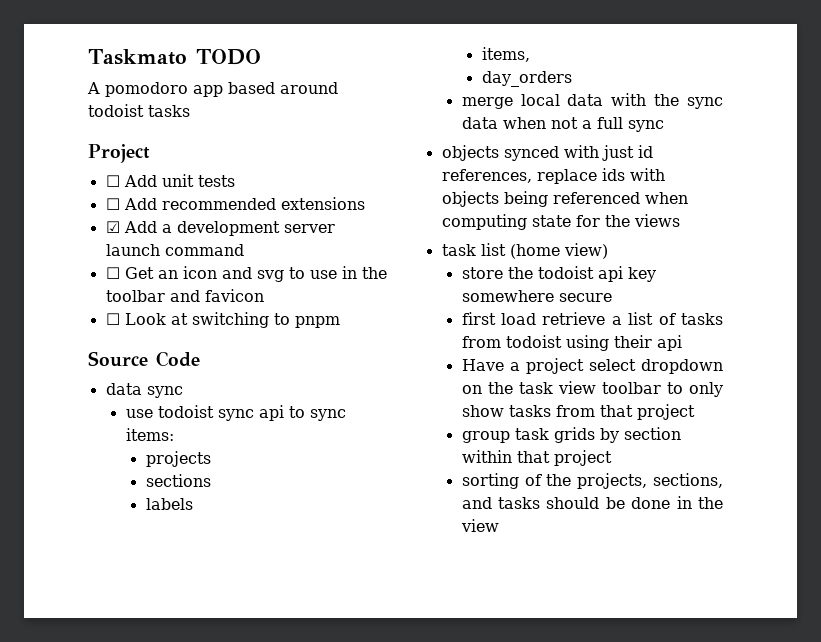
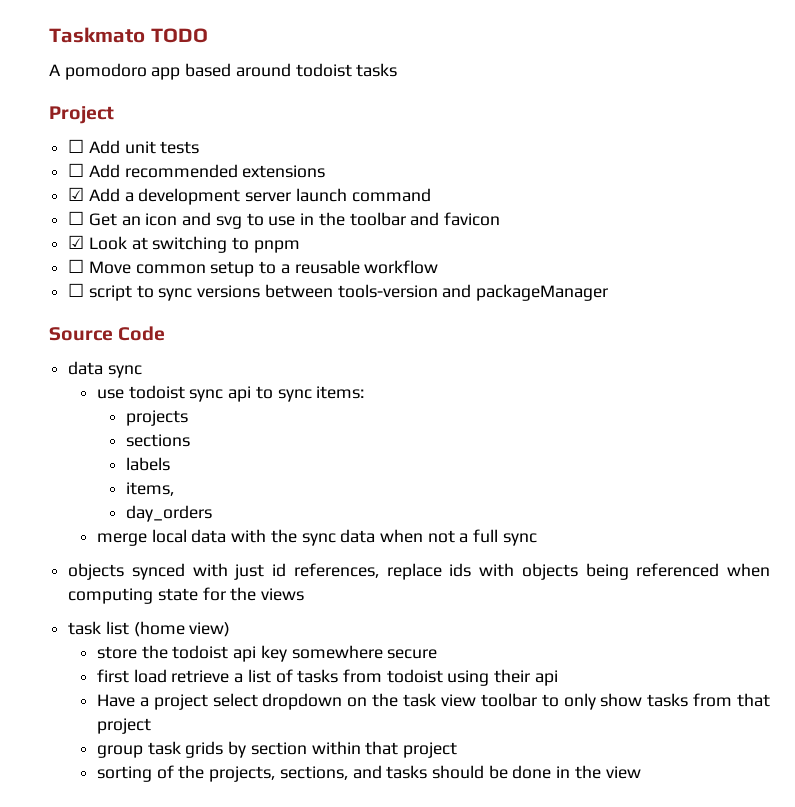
- ☐ Look at switching to pnpm
+ ☑ Look at switching to pnpm
+ ☐ Move common setup to a reusable workflow
+ ☐ script to sync versions between tools-version and packageManager

